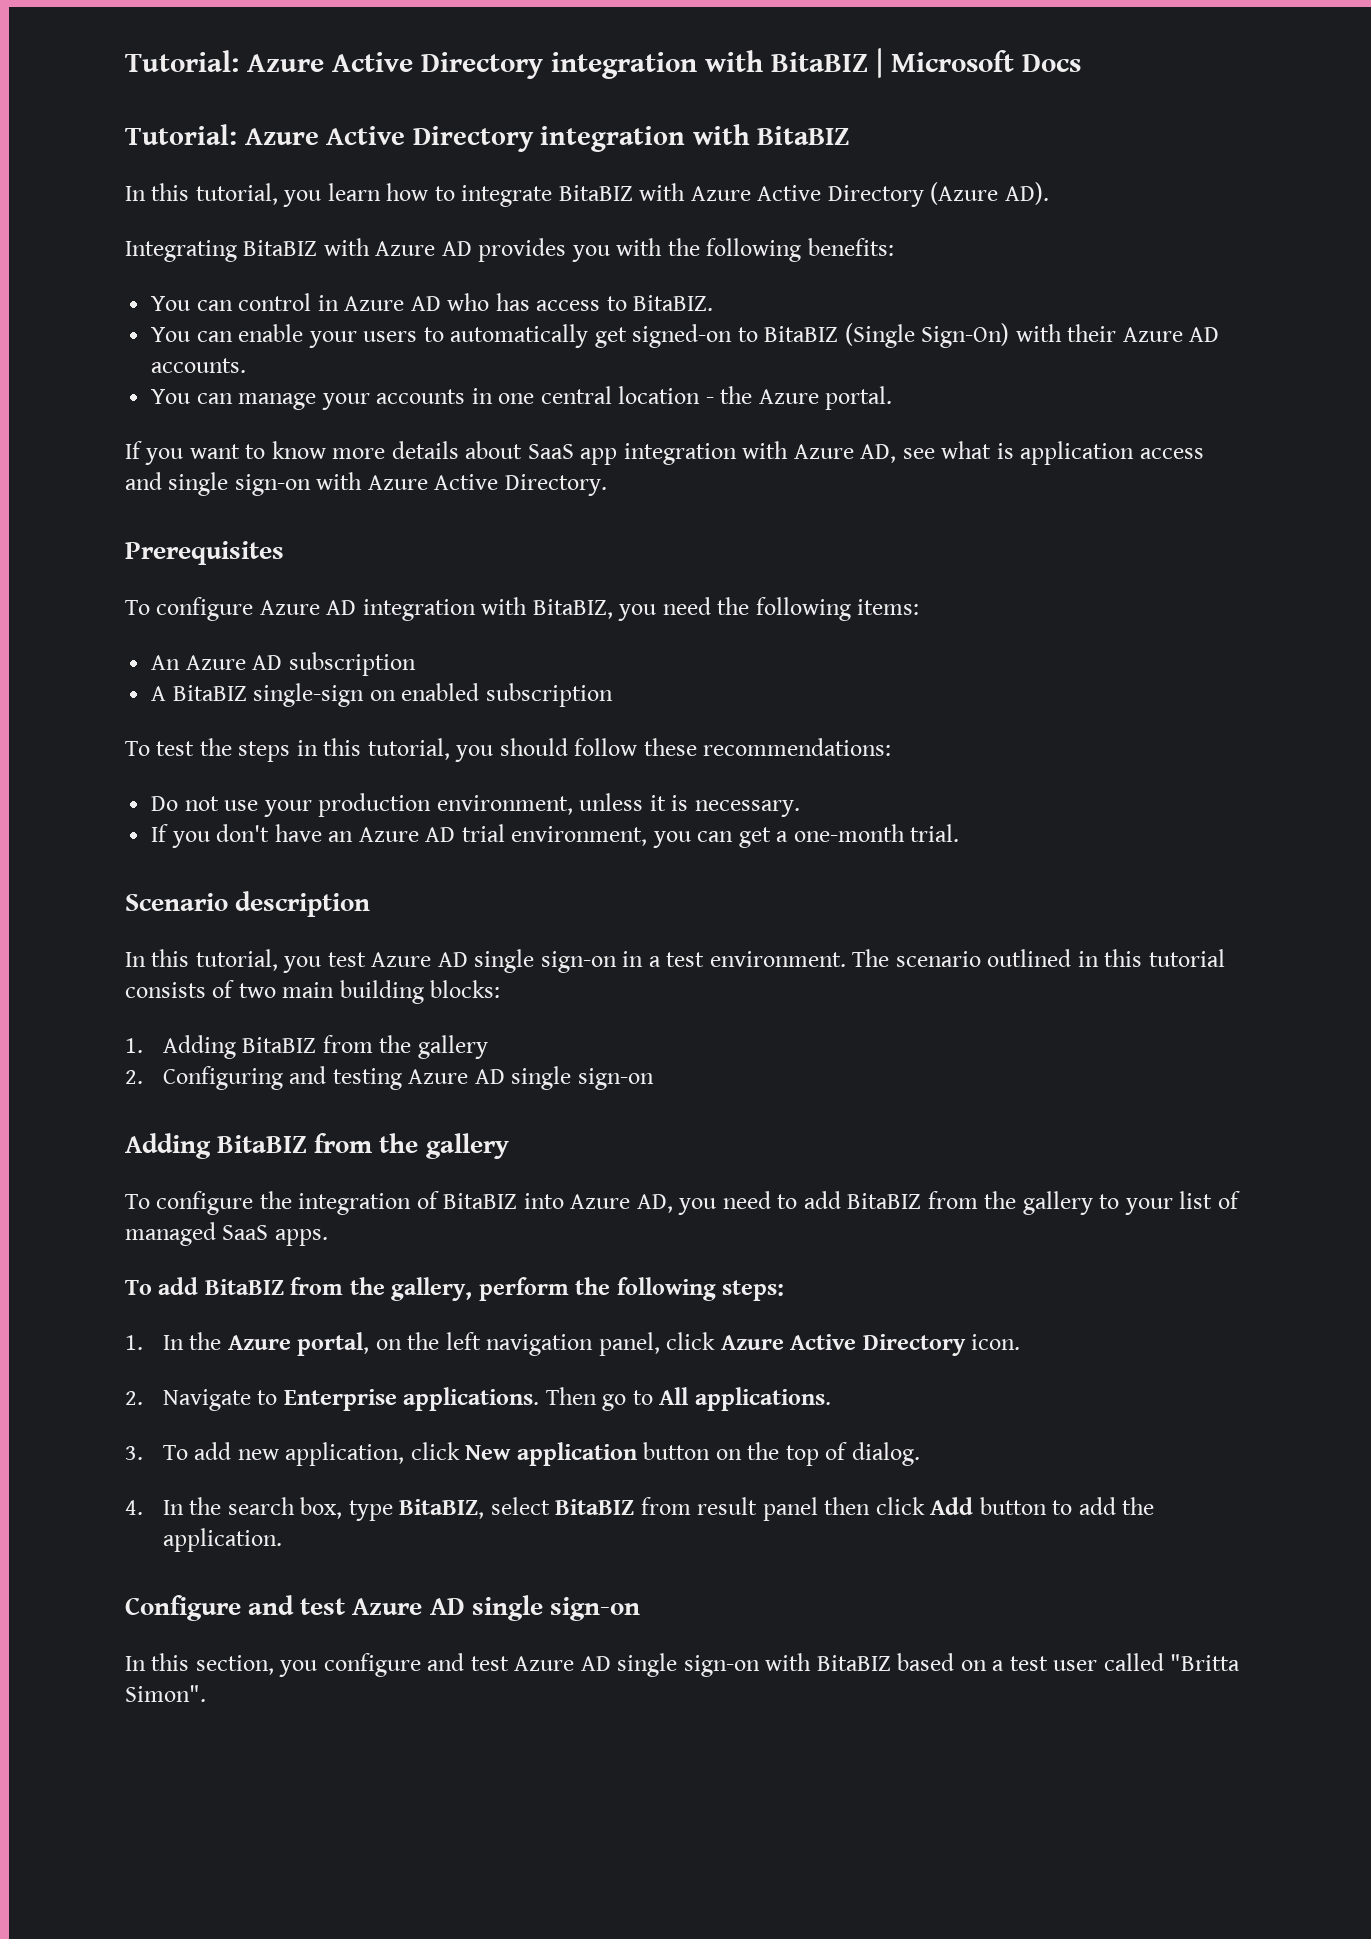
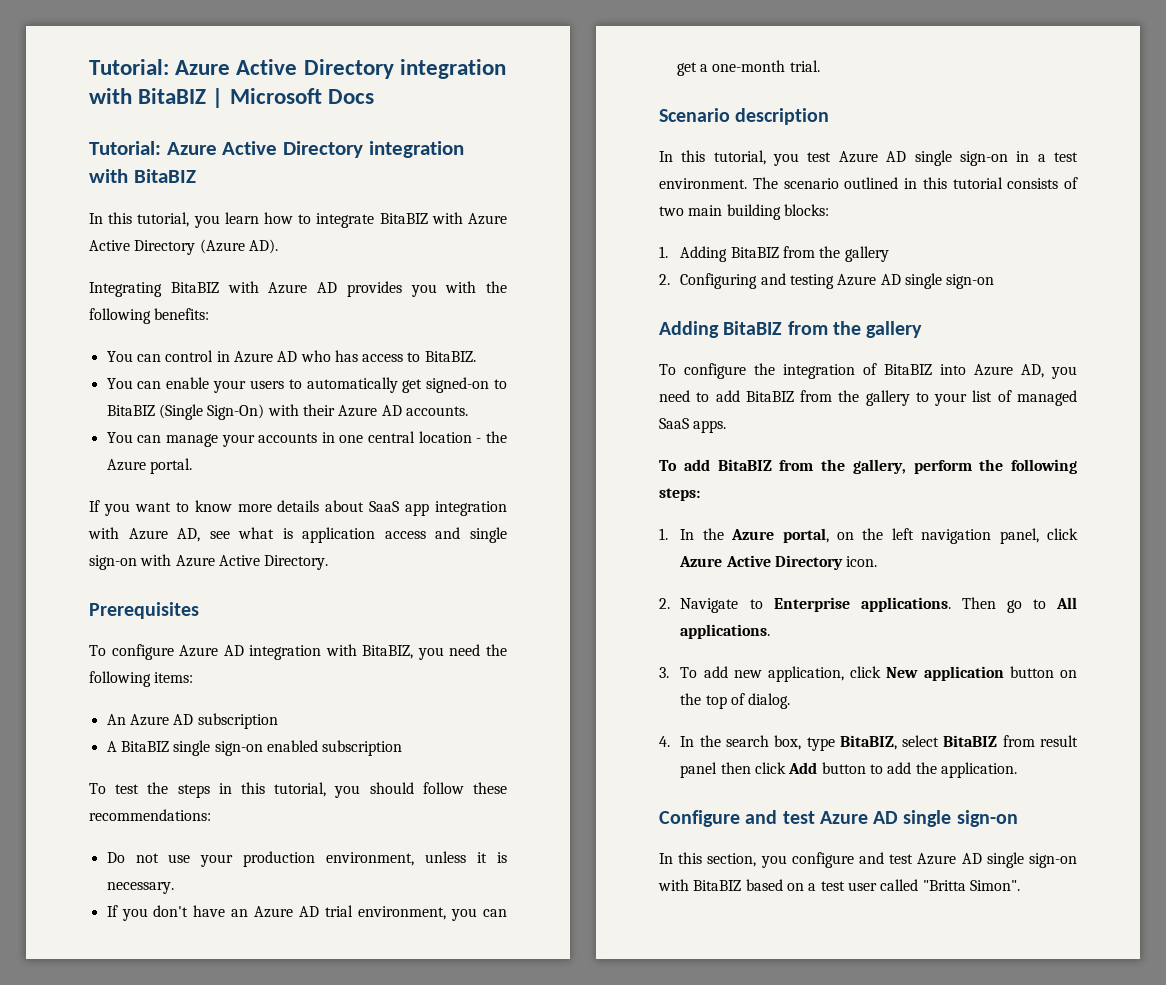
- A BitaBIZ single-sign on enabled subscription
+ A BitaBIZ single sign-on enabled subscription

